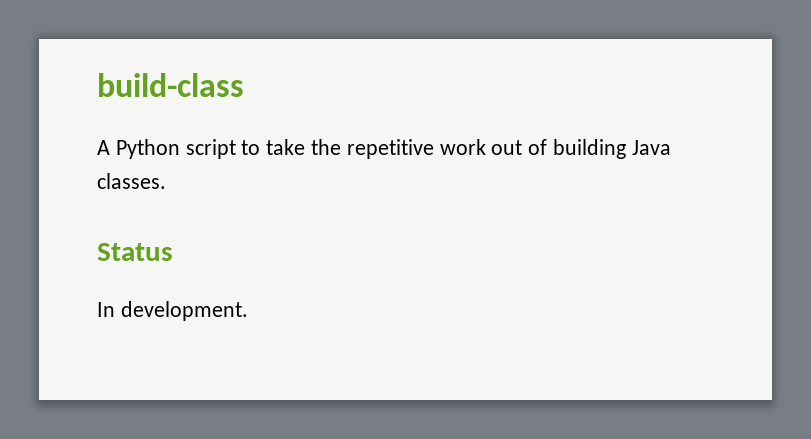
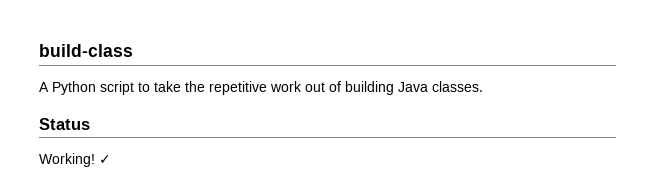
- In development.
+ Working! ✓

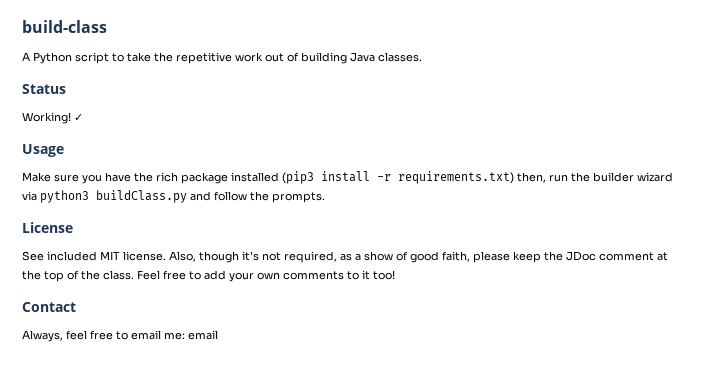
+ Usage
+ Make sure you have the rich package installed (pip3 install -r requirements.txt) then, run the builder wizard via python3 buildClass.py and follow the prompts.
+ License
+ See included MIT license. Also, though it's not required, as a show of good faith, please keep the JDoc comment at the top of the class. Feel free to add your own comments to it too!
+ Contact
+ Always, feel free to email me: email

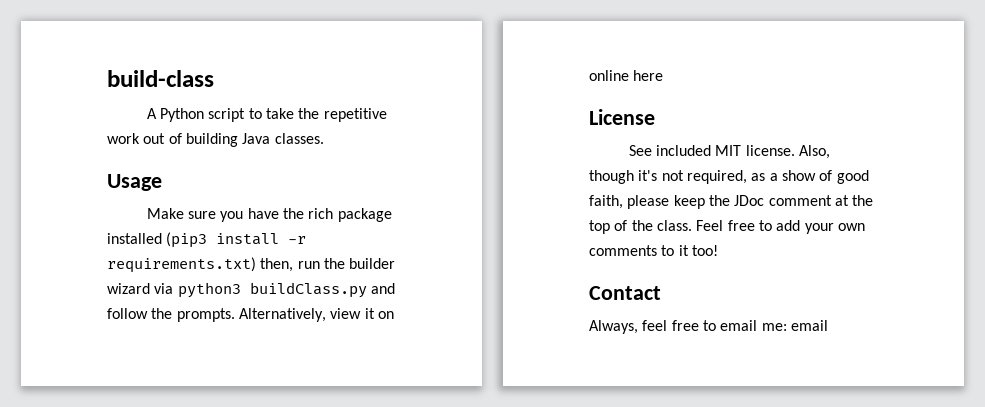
- Status
- Working! ✓
+ Alternatively, view it on online here

